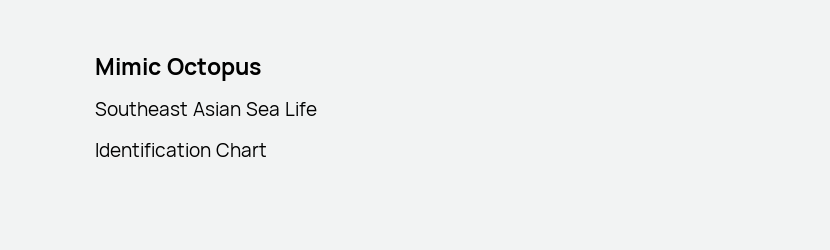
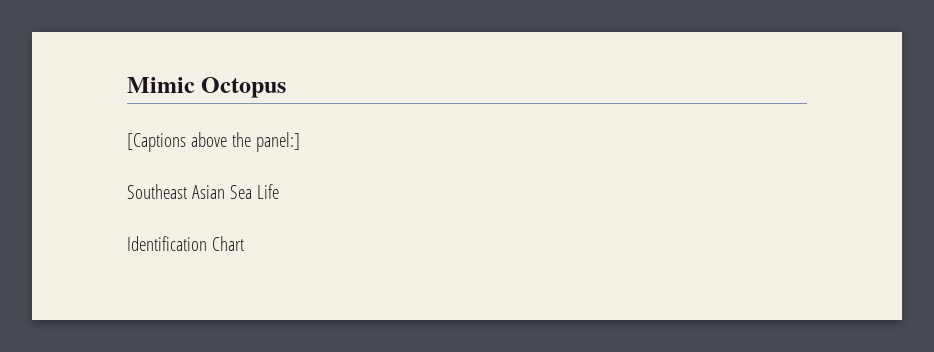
+ [Captions above the panel:]

